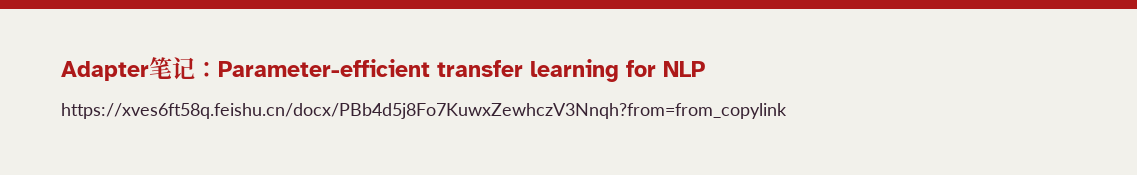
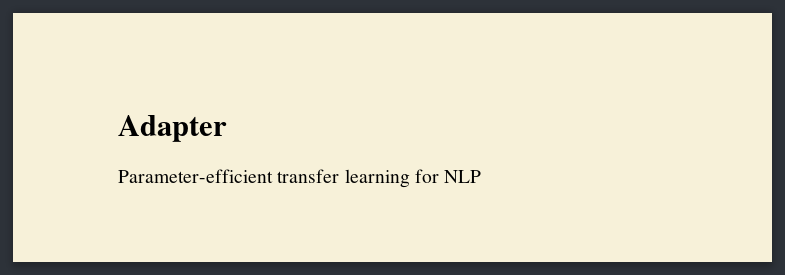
- Adapter笔记：Parameter-efficient transfer learning for NLP
+ Adapter
+ Parameter-efficient transfer learning for NLP
- https://xves6ft58q.feishu.cn/docx/PBb4d5j8Fo7KuwxZewhczV3Nnqh?from=from_copylink

